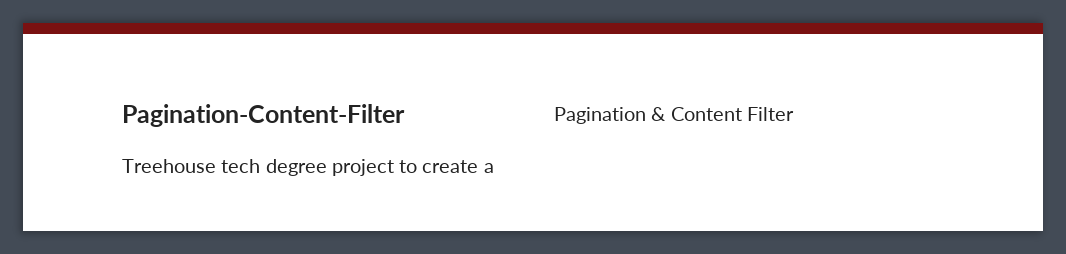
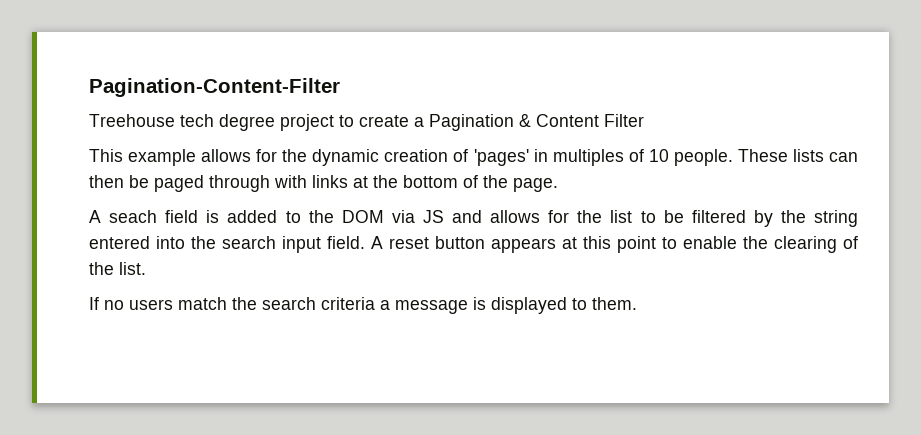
+ This example allows for the dynamic creation of 'pages' in multiples of 10 people. These lists can then be paged through with links at the bottom of the page.
+ A seach field is added to the DOM via JS and allows for the list to be filtered by the string entered into the search input field. A reset button appears at this point to enable the clearing of the list.
+ If no users match the search criteria a message is displayed to them.

